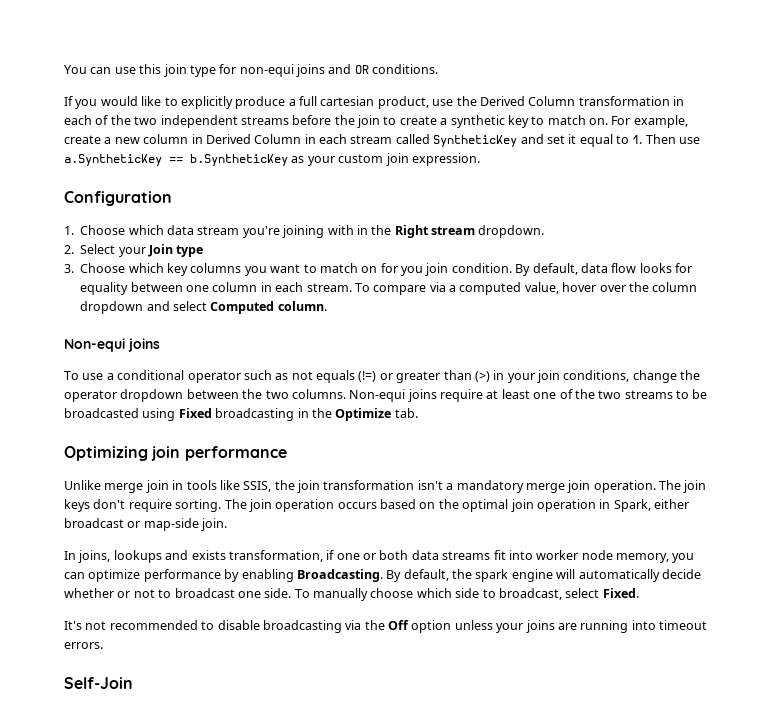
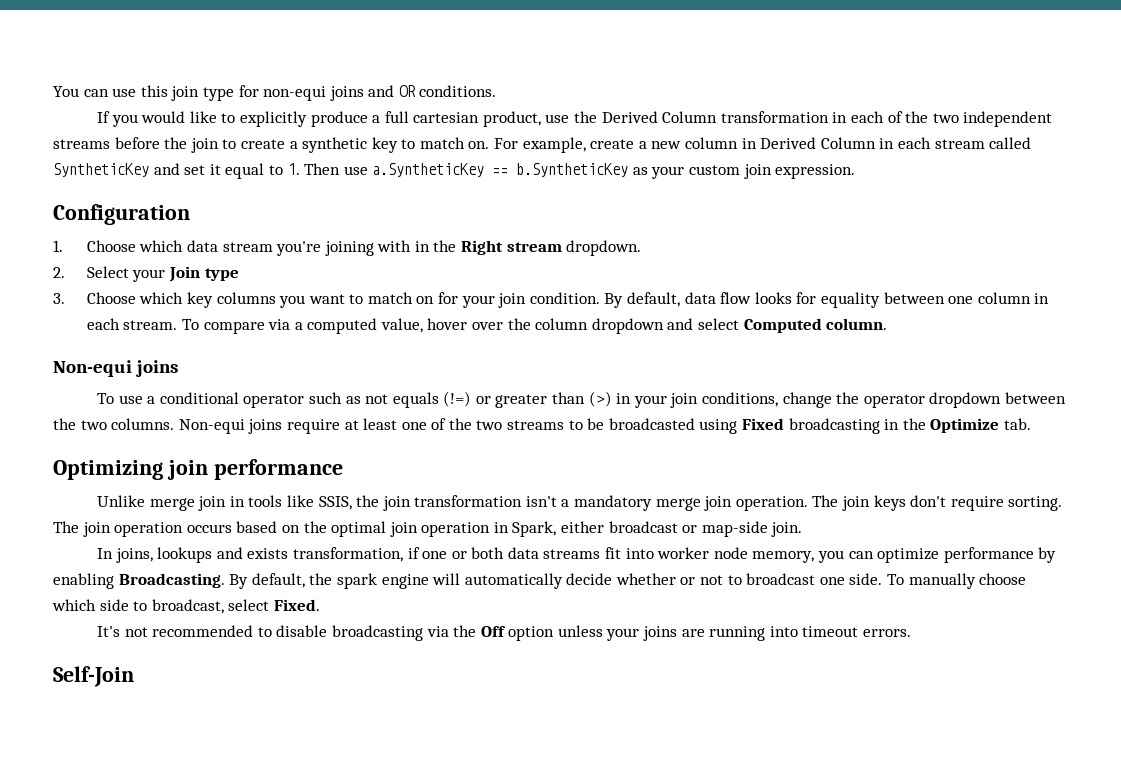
- 3. Choose which key columns you want to match on for you join condition.
+ 3. Choose which key columns you want to match on for your join condition.

